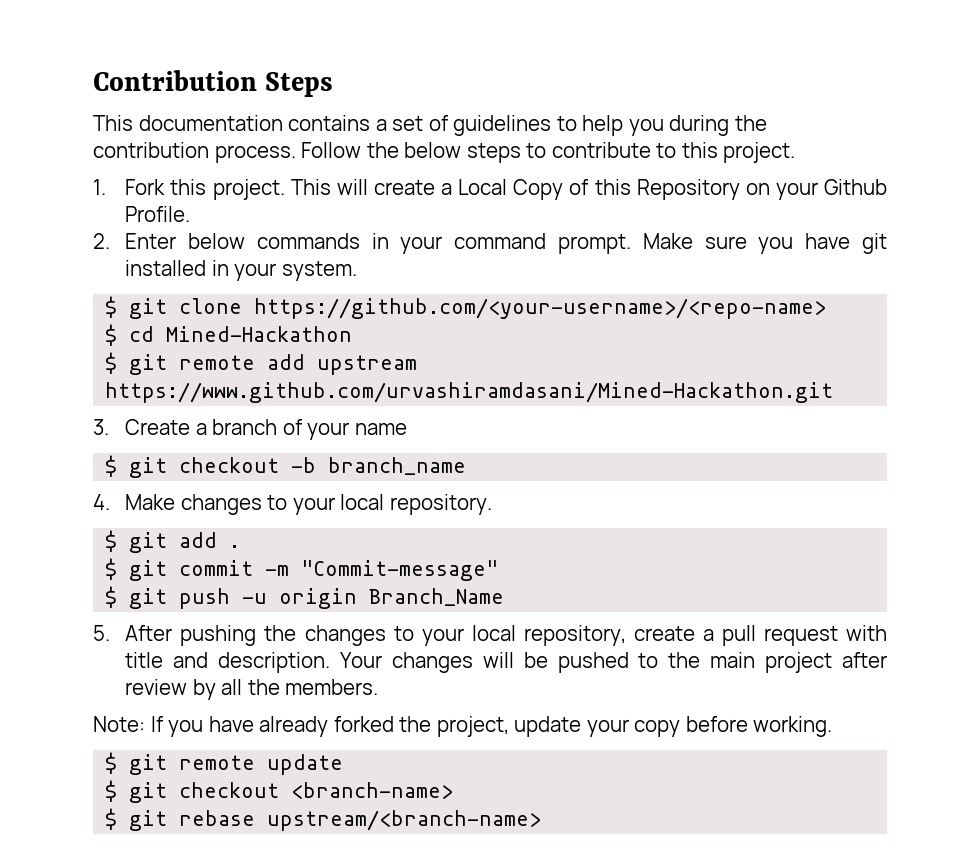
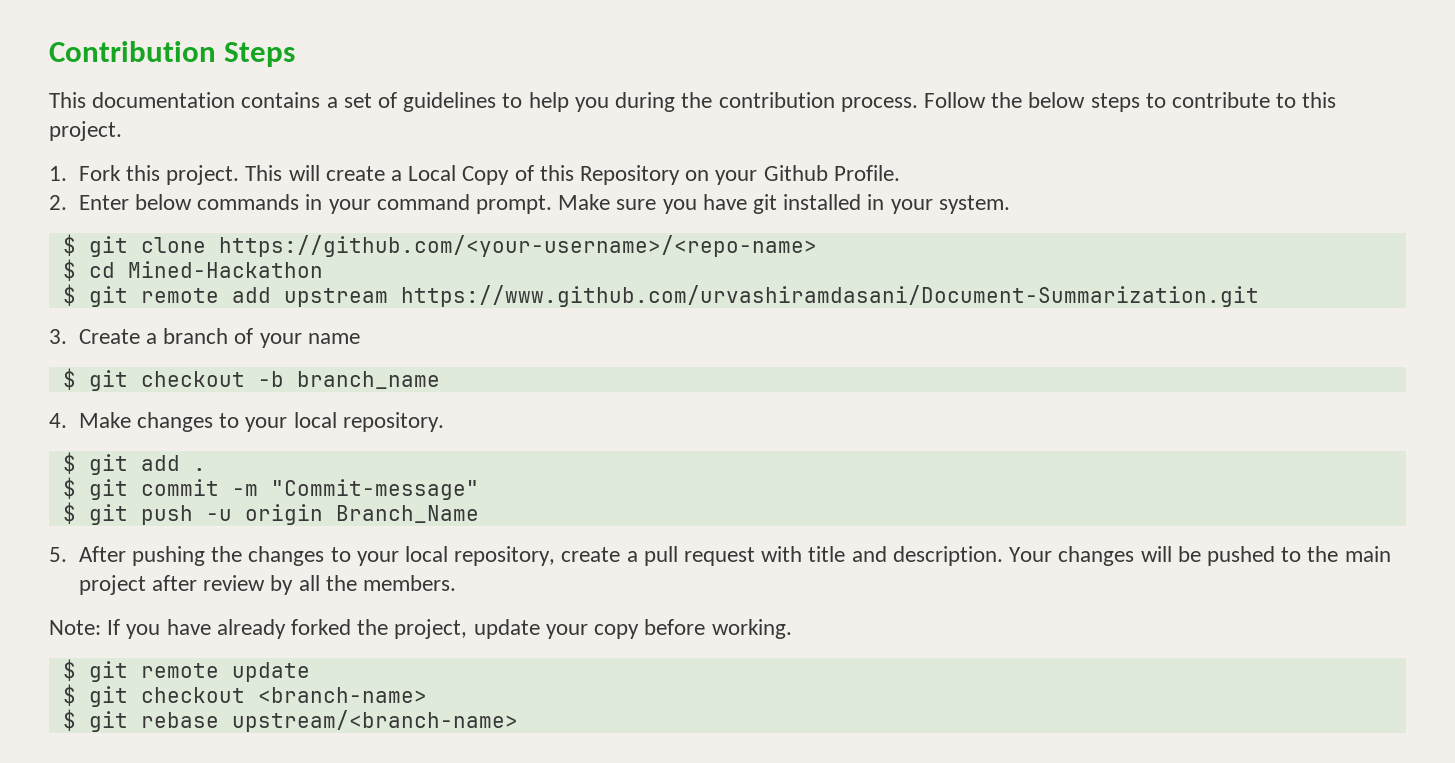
- $ git remote add upstream https://www.github.com/urvashiramdasani/Mined-Hackathon.git
+ $ git remote add upstream https://www.github.com/urvashiramdasani/Document-Summarization.git

